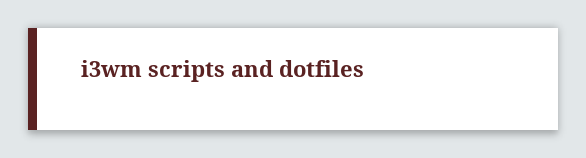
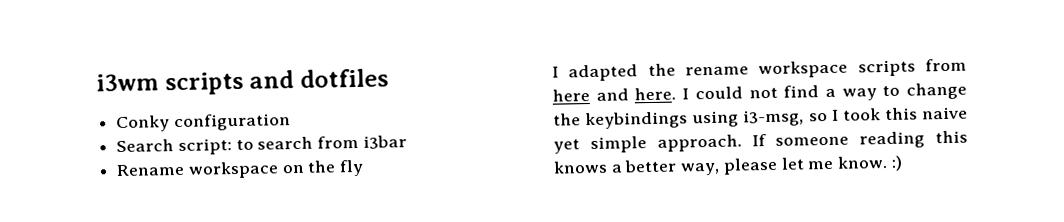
+ Conky configuration
+ Search script: to search from i3bar
+ Rename workspace on the fly
+ I adapted the rename workspace scripts from here and here. I could not find a way to change the keybindings using i3-msg, so I took this naive yet simple approach. If someone reading this knows a better way, please let me know. :)

